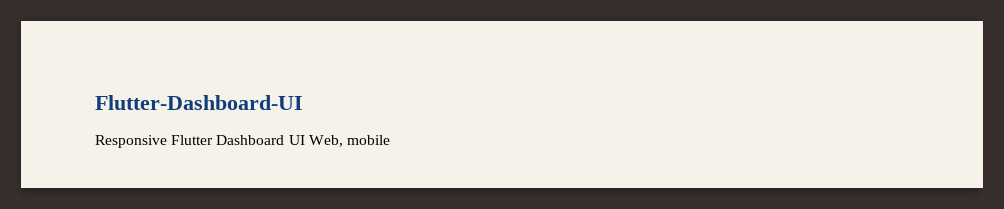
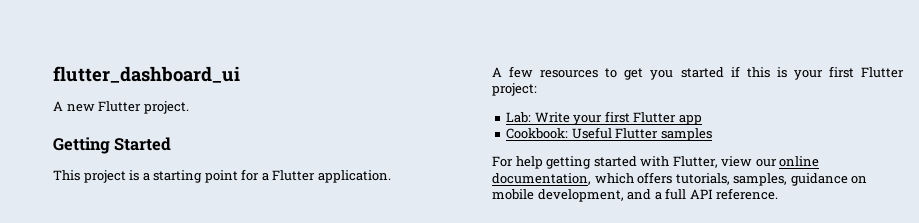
- Flutter-Dashboard-UI
- Responsive Flutter Dashboard UI Web, mobile
+ flutter_dashboard_ui
+ A new Flutter project.
+ Getting Started
+ This project is a starting point for a Flutter application.
+ A few resources to get you started if this is your first Flutter project:
+ Lab: Write your first Flutter app
+ Cookbook: Useful Flutter samples
+ For help getting started with Flutter, view our online documentation, which offers tutorials, samples, guidance on mobile development, and a full API reference.

